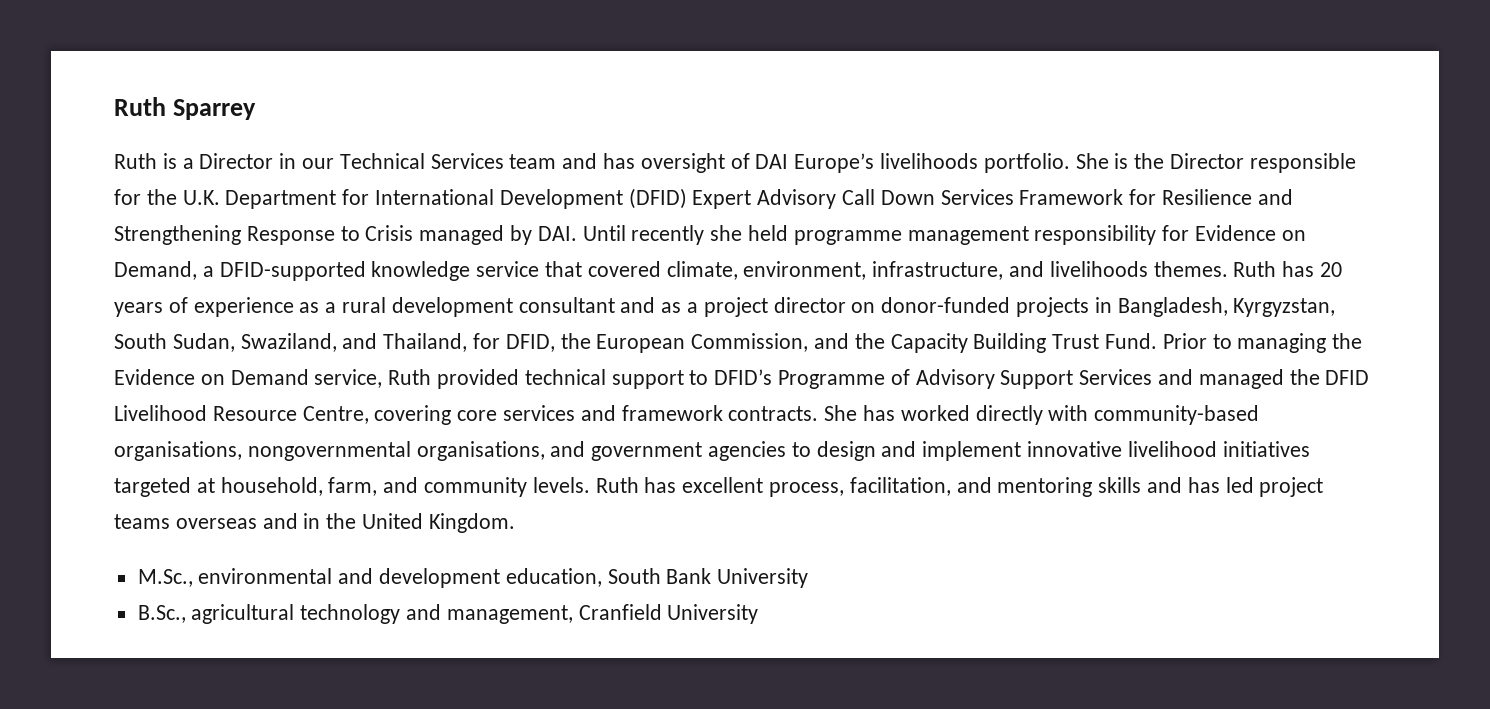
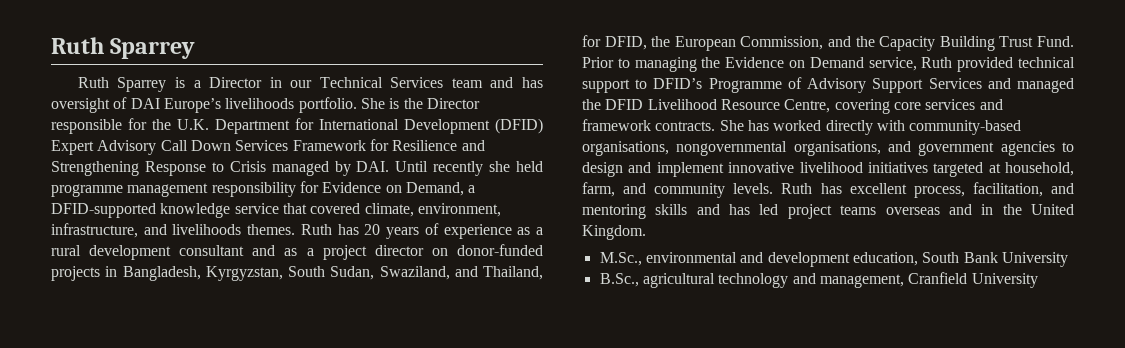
- Ruth is a Director in our Technical Services team and has oversight of DAI Europe’s livelihoods portfolio.
+ Ruth Sparrey is a Director in our Technical Services team and has oversight of DAI Europe’s livelihoods portfolio.

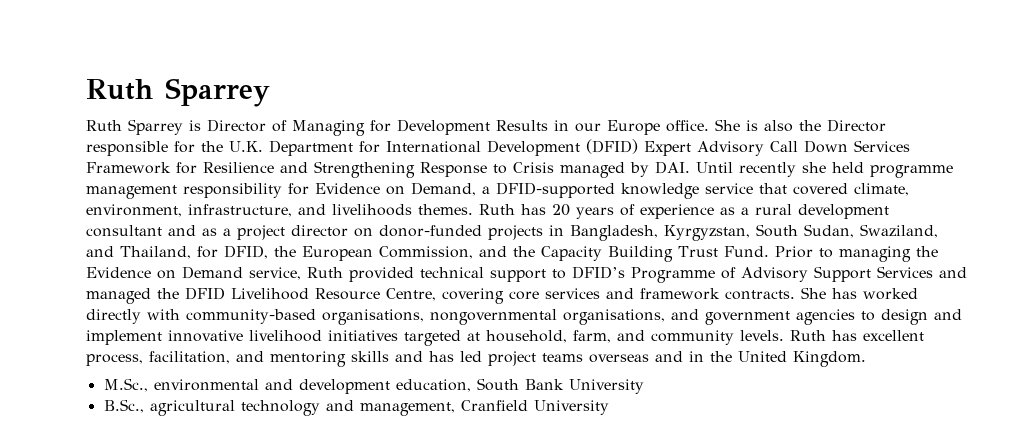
- Ruth Sparrey is a Director in our Technical Services team and has oversight of DAI Europe’s livelihoods portfolio.
+ Ruth Sparrey is Director of Managing for Development Results in our Europe office.
- She is the Director responsible for the U.K. Department for International Development (DFID) Expert Advisory Call Down Services Framework for Resilience and Strengthening Response to Crisis managed by DAI. Until recently she held programme management responsibility for Evidence on Demand, a DFID-supported knowledge service that covered climate, environment, infrastructure, and livelihoods themes.
+ She is also the Director responsible for the U.K. Department for International Development (DFID) Expert Advisory Call Down Services Framework for Resilience and Strengthening Response to Crisis managed by DAI. Until recently she held programme management responsibility for Evidence on Demand, a DFID-supported knowledge service that covered climate, environment, infrastructure, and livelihoods themes.

